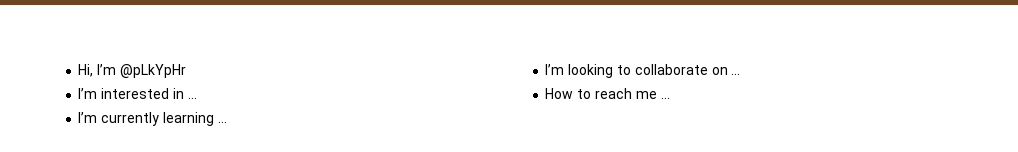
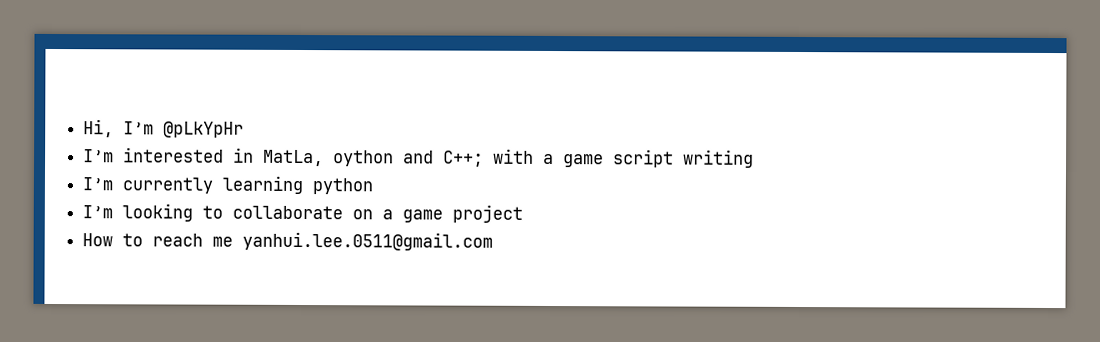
- I’m interested in ...
+ I’m interested in MatLa, oython and C++; with a game script writing
- I’m currently learning ...
+ I’m currently learning python
- I’m looking to collaborate on ...
+ I’m looking to collaborate on a game project
- How to reach me ...
+ How to reach me yanhui.lee.0511@gmail.com

